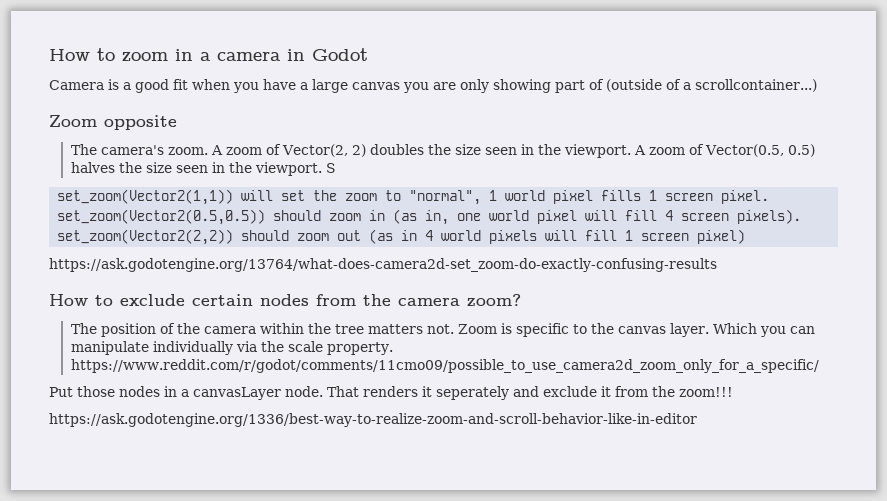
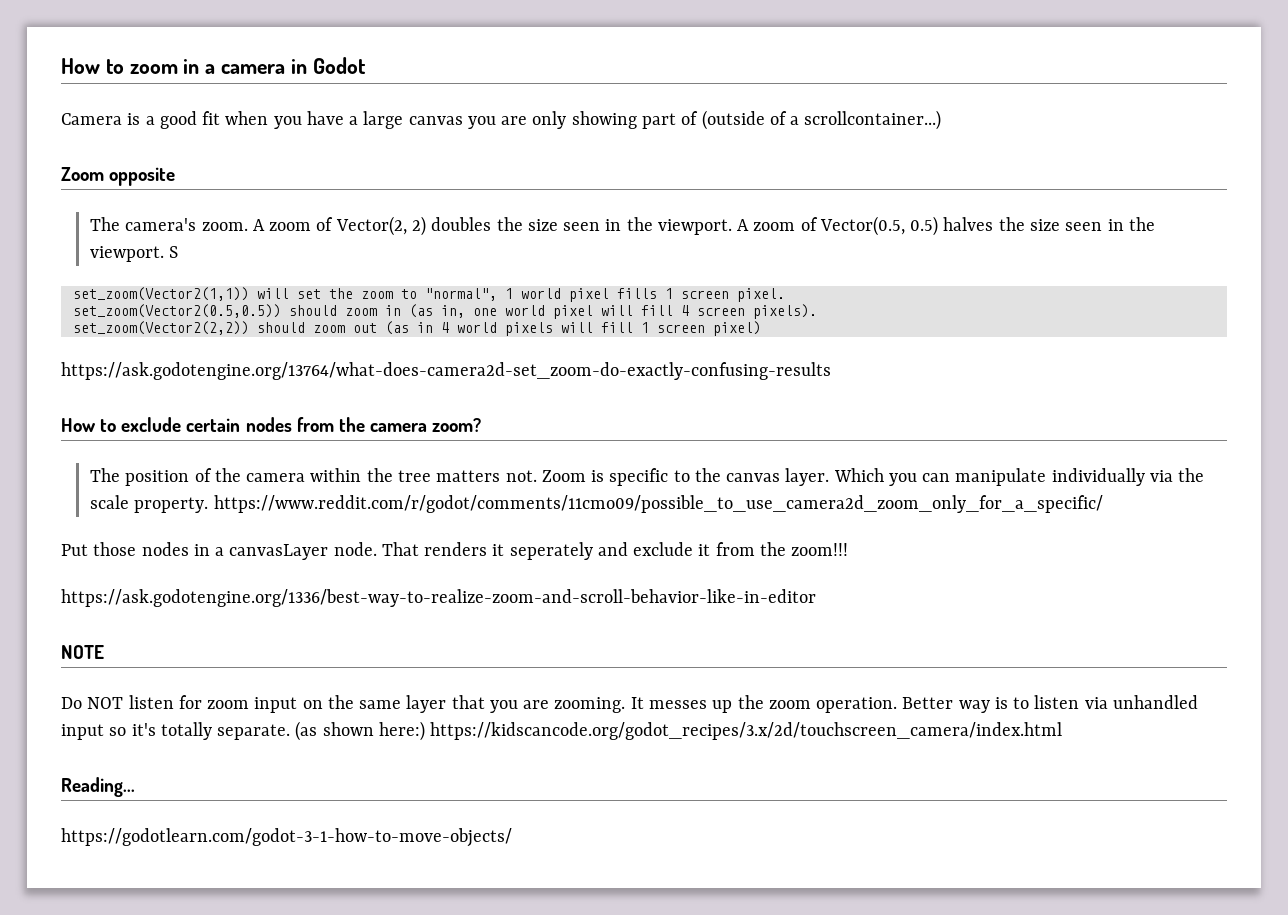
+ NOTE
+ Do NOT listen for zoom input on the same layer that you are zooming. It messes up the zoom operation. Better way is to listen via unhandled input so it's totally separate. (as shown here:) https://kidscancode.org/godot_recipes/3.x/2d/touchscreen_camera/index.html
+ Reading...
+ https://godotlearn.com/godot-3-1-how-to-move-objects/

